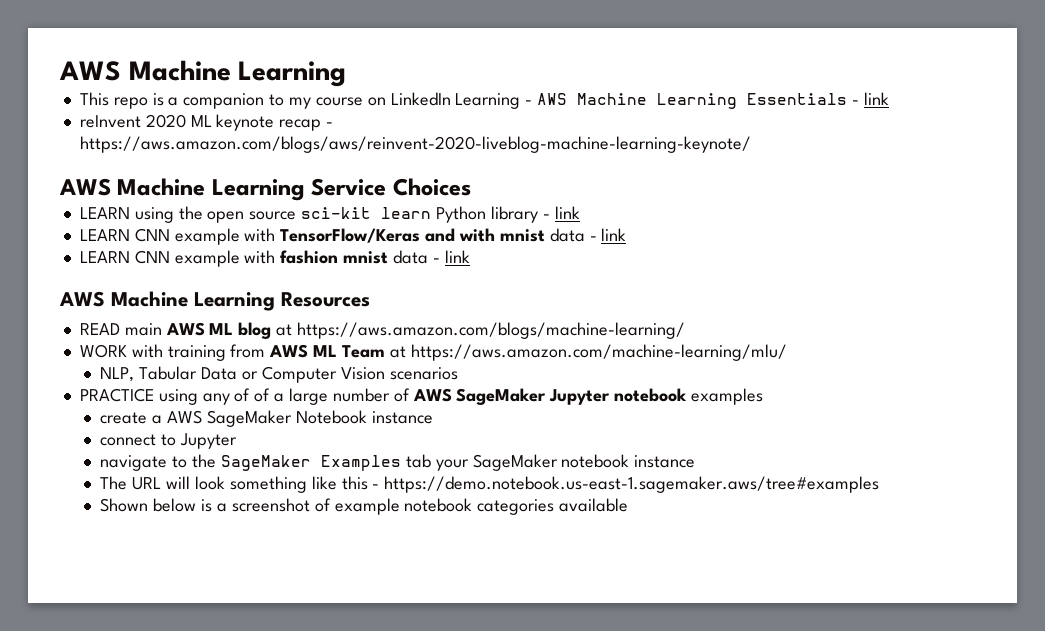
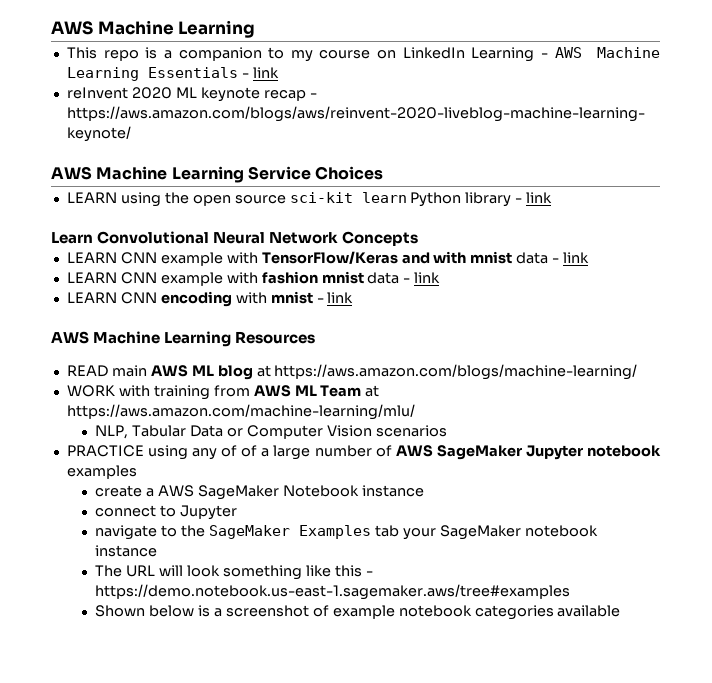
+ Learn Convolutional Neural Network Concepts
+ LEARN CNN encoding with mnist - link

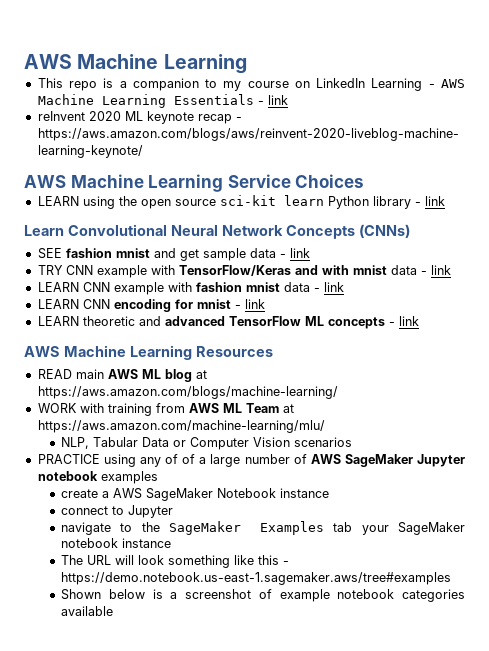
- Learn Convolutional Neural Network Concepts
- LEARN CNN example with TensorFlow/Keras and with mnist data - link
+ Learn Convolutional Neural Network Concepts (CNNs)
+ SEE fashion mnist and get sample data - link
+ TRY CNN example with TensorFlow/Keras and with mnist data - link
- LEARN CNN encoding with mnist - link
+ LEARN CNN encoding for mnist - link
+ LEARN theoretic and advanced TensorFlow ML concepts - link

